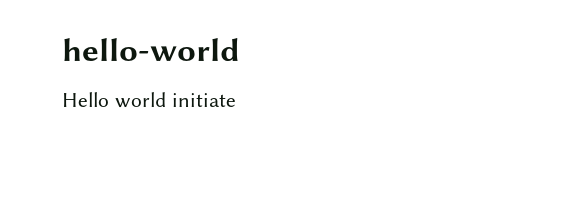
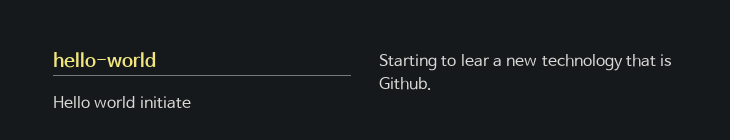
+ Starting to lear a new technology that is Github.

